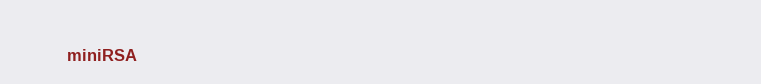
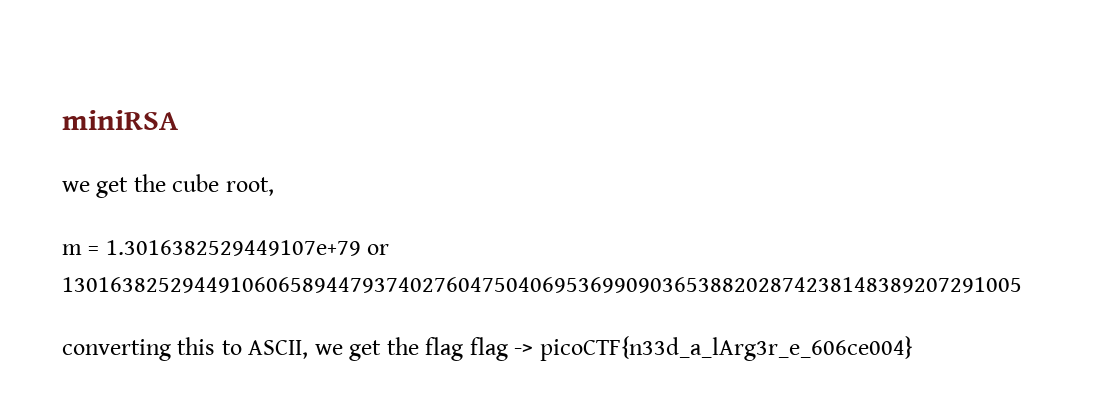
+ we get the cube root,
+ m = 1.3016382529449107e+79 or 13016382529449106065894479374027604750406953699090365388202874238148389207291005
+ converting this to ASCII, we get the flag flag -> picoCTF{n33d_a_lArg3r_e_606ce004}

